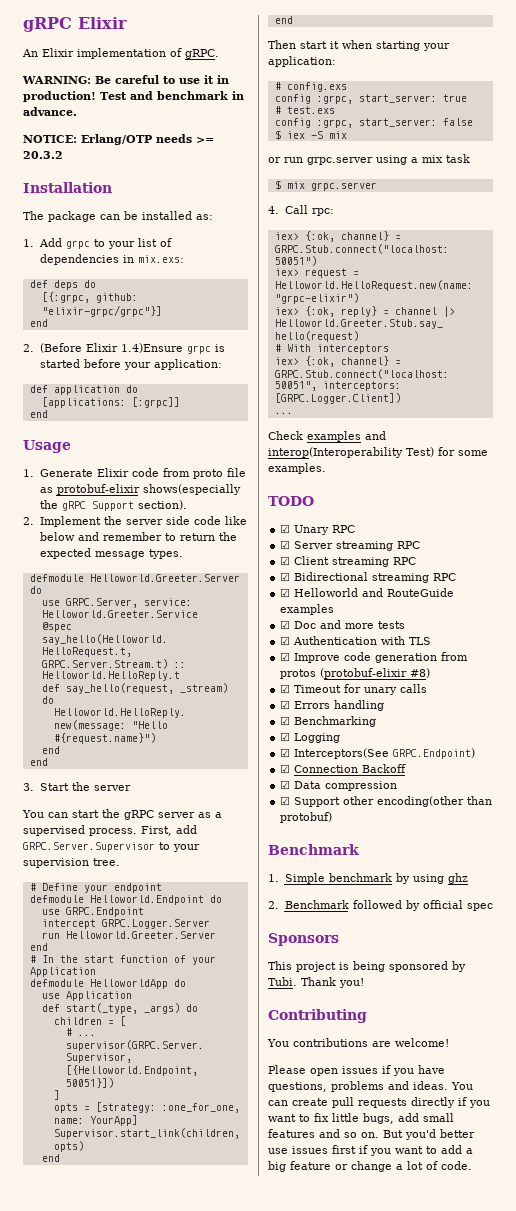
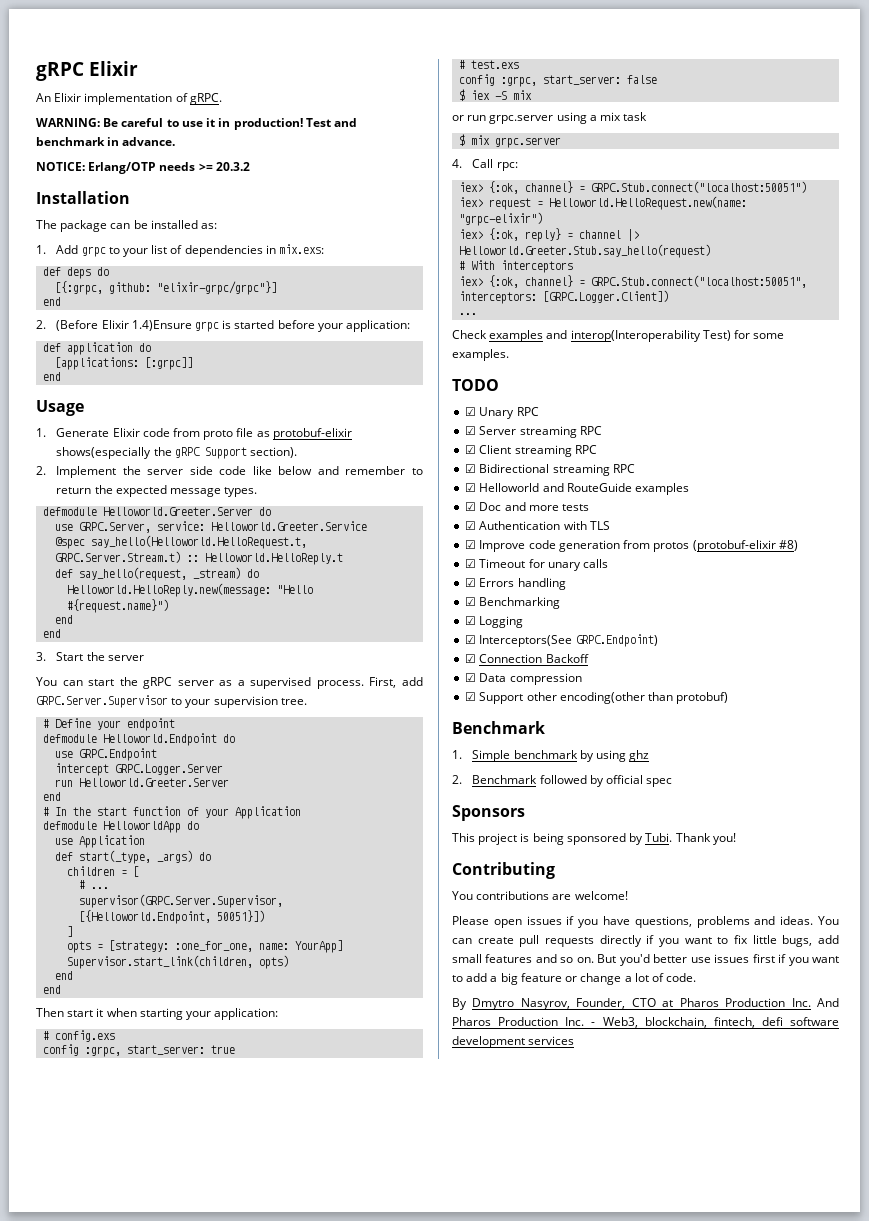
+ By Dmytro Nasyrov, Founder, CTO at Pharos Production Inc. And Pharos Production Inc. - Web3, blockchain, fintech, defi software development services

